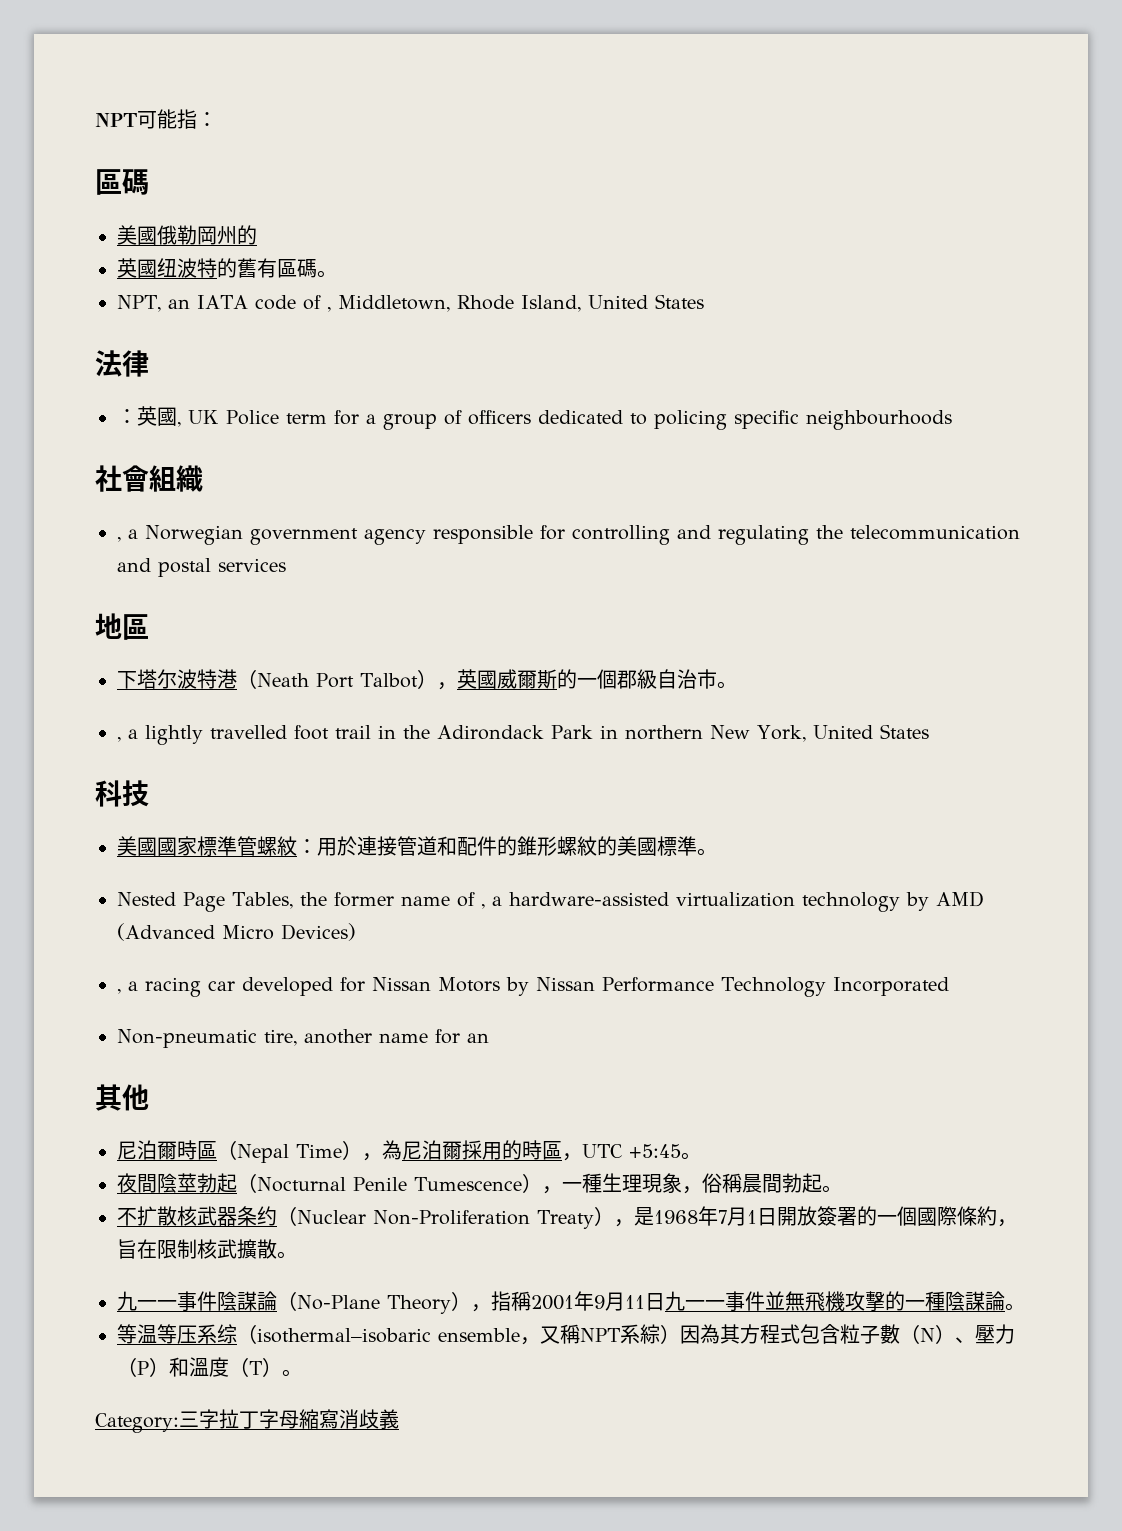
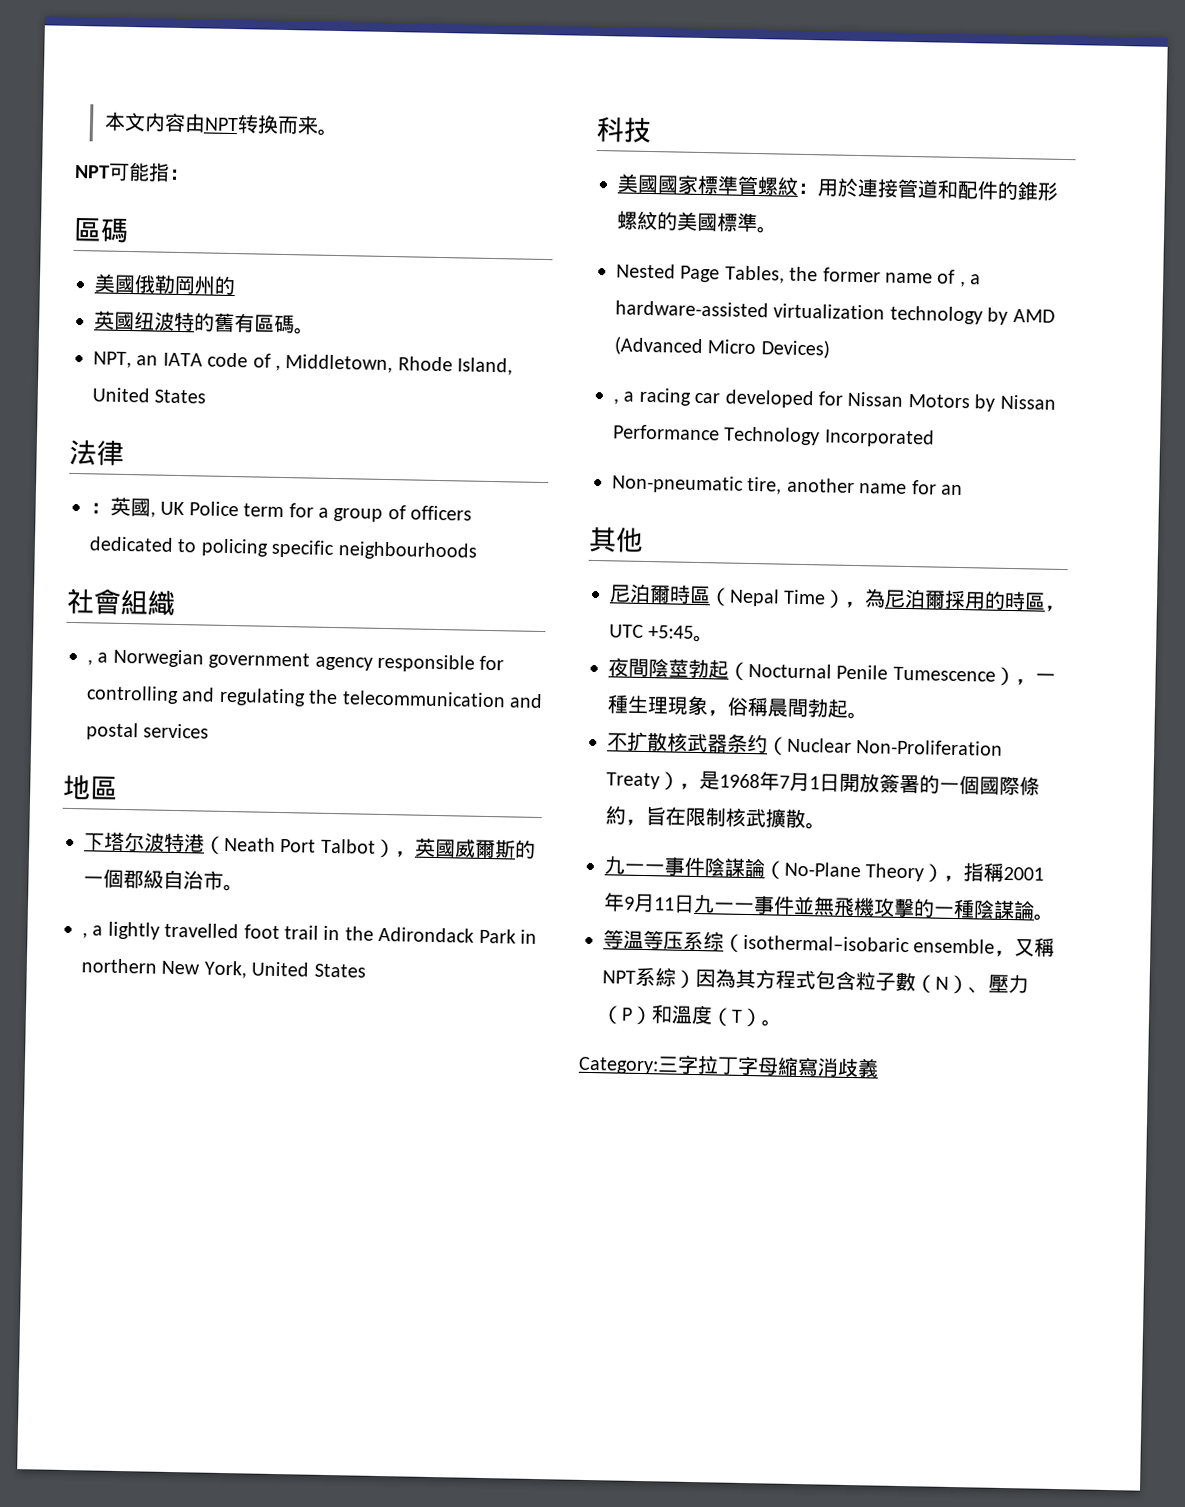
+ 本文内容由NPT转换而来。

